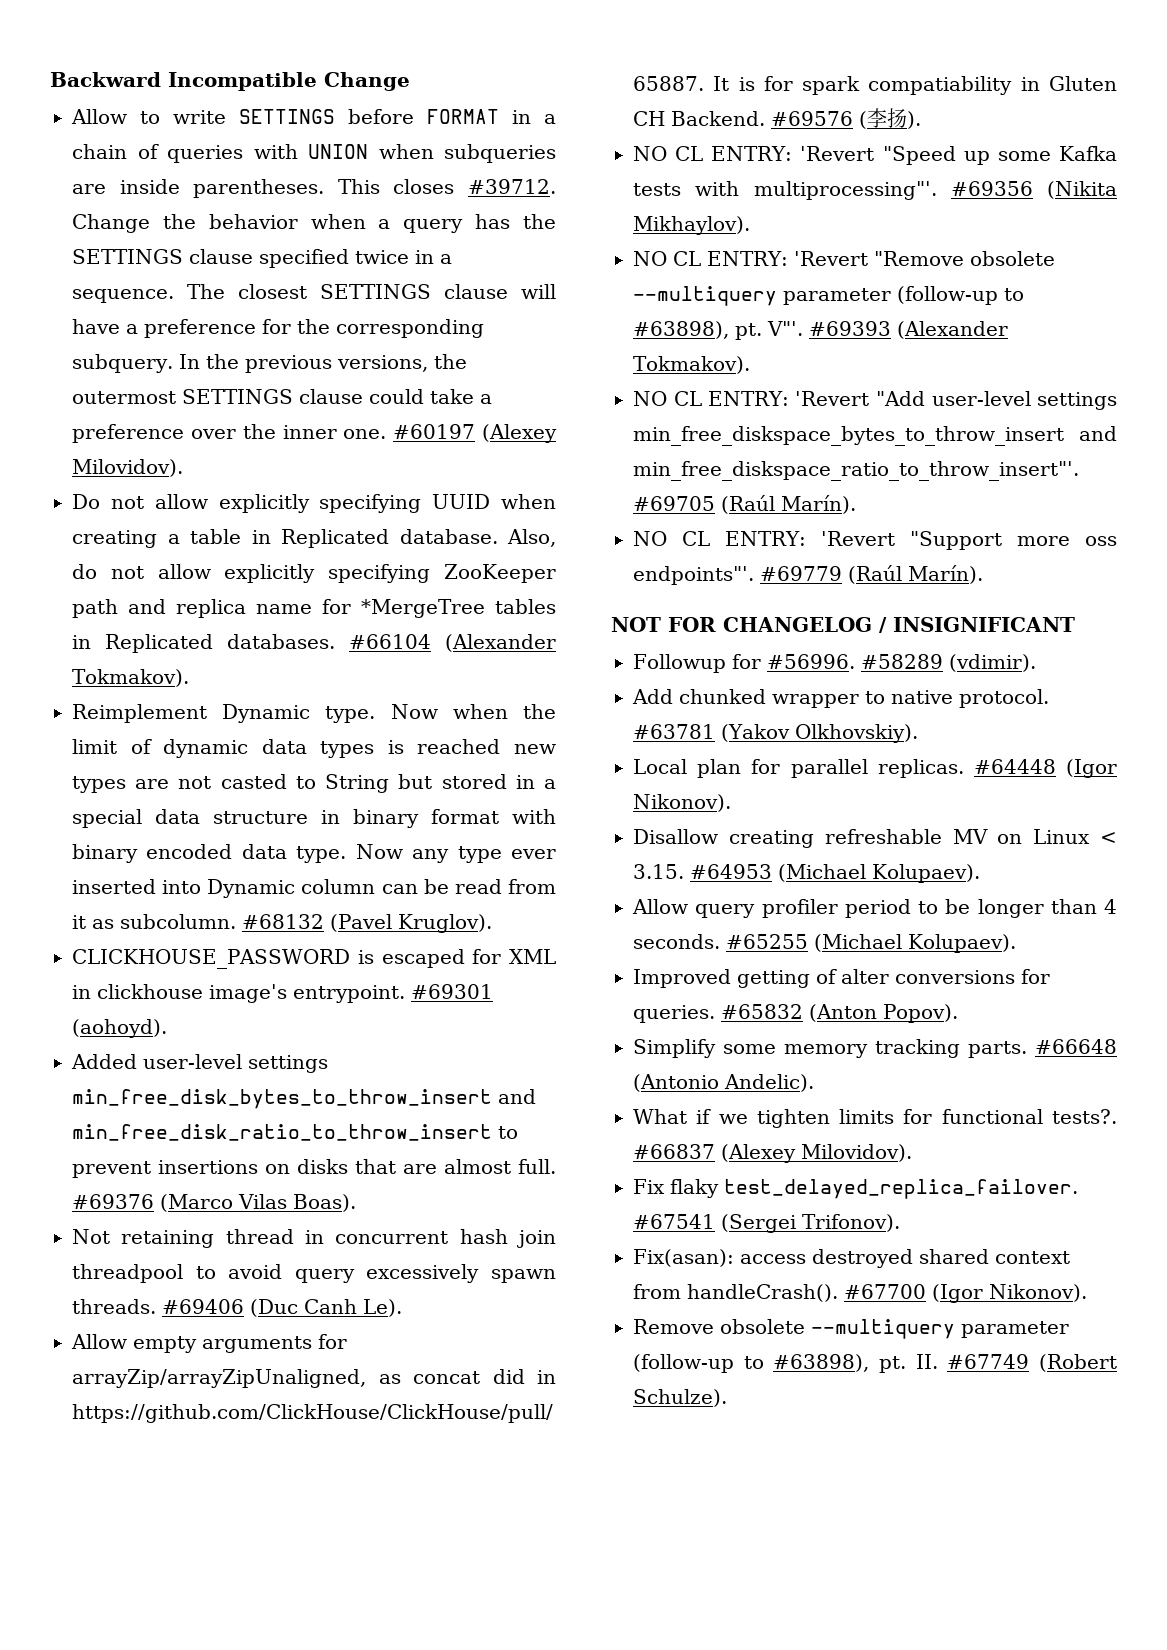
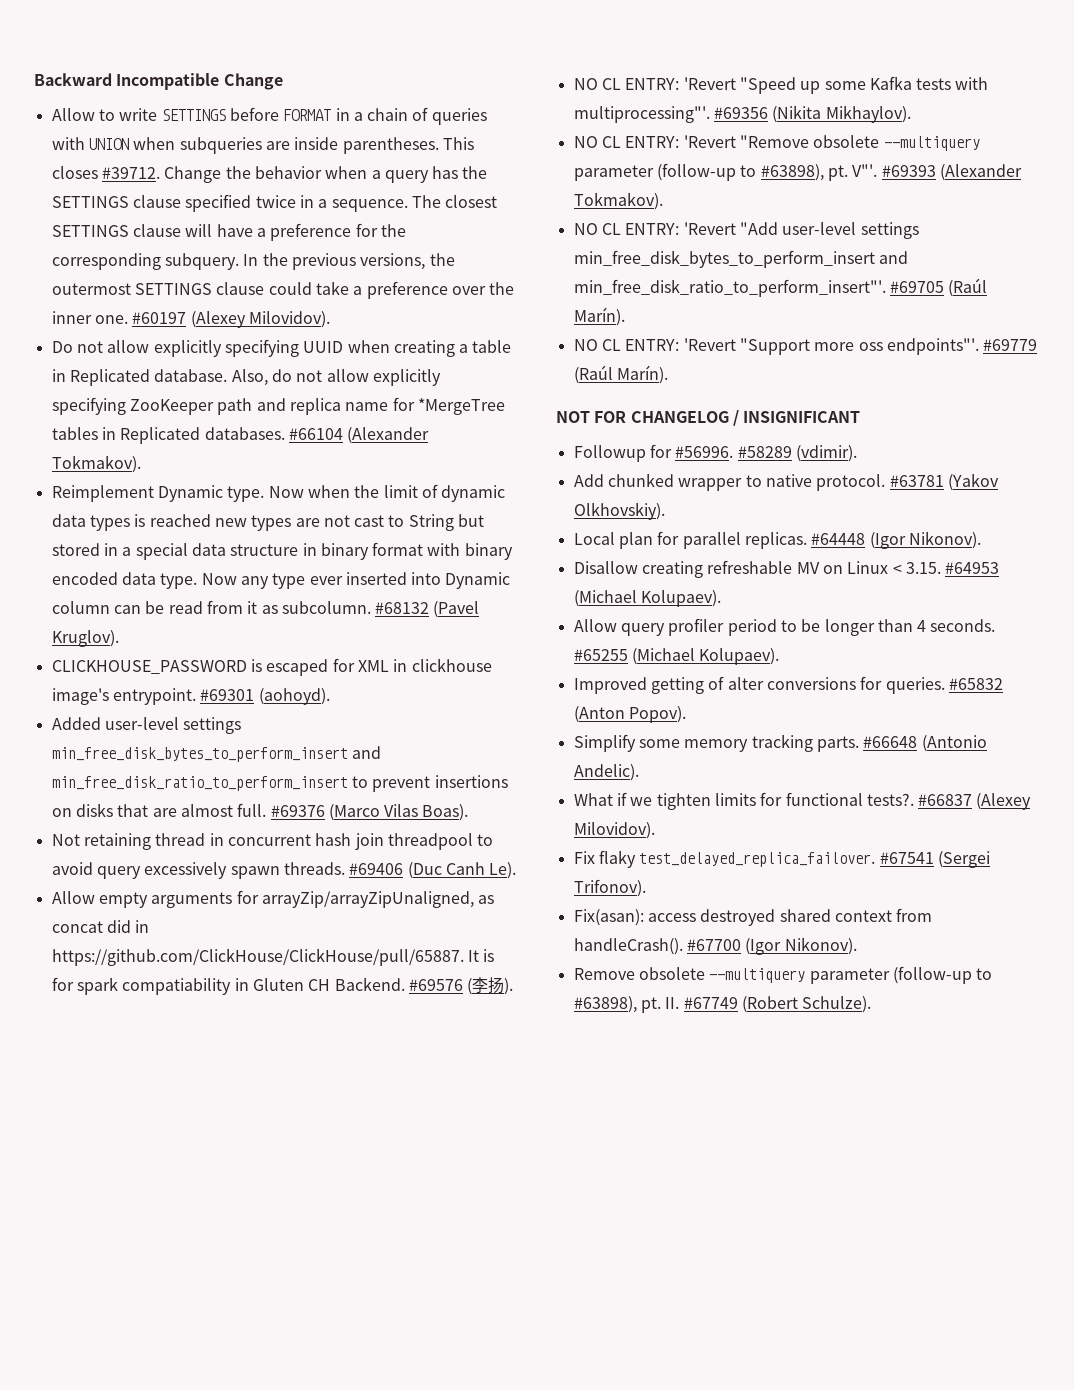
- Now when the limit of dynamic data types is reached new types are not casted to String but stored in a special data structure in binary format with binary encoded data type.
+ Now when the limit of dynamic data types is reached new types are not cast to String but stored in a special data structure in binary format with binary encoded data type.
- Added user-level settings min_free_disk_bytes_to_throw_insert and min_free_disk_ratio_to_throw_insert to prevent insertions on disks that are almost full.
+ Added user-level settings min_free_disk_bytes_to_perform_insert and min_free_disk_ratio_to_perform_insert to prevent insertions on disks that are almost full.
- NO CL ENTRY: 'Revert "Add user-level settings min_free_diskspace_bytes_to_throw_insert and min_free_diskspace_ratio_to_throw_insert"'.
+ NO CL ENTRY: 'Revert "Add user-level settings min_free_disk_bytes_to_perform_insert and min_free_disk_ratio_to_perform_insert"'.

